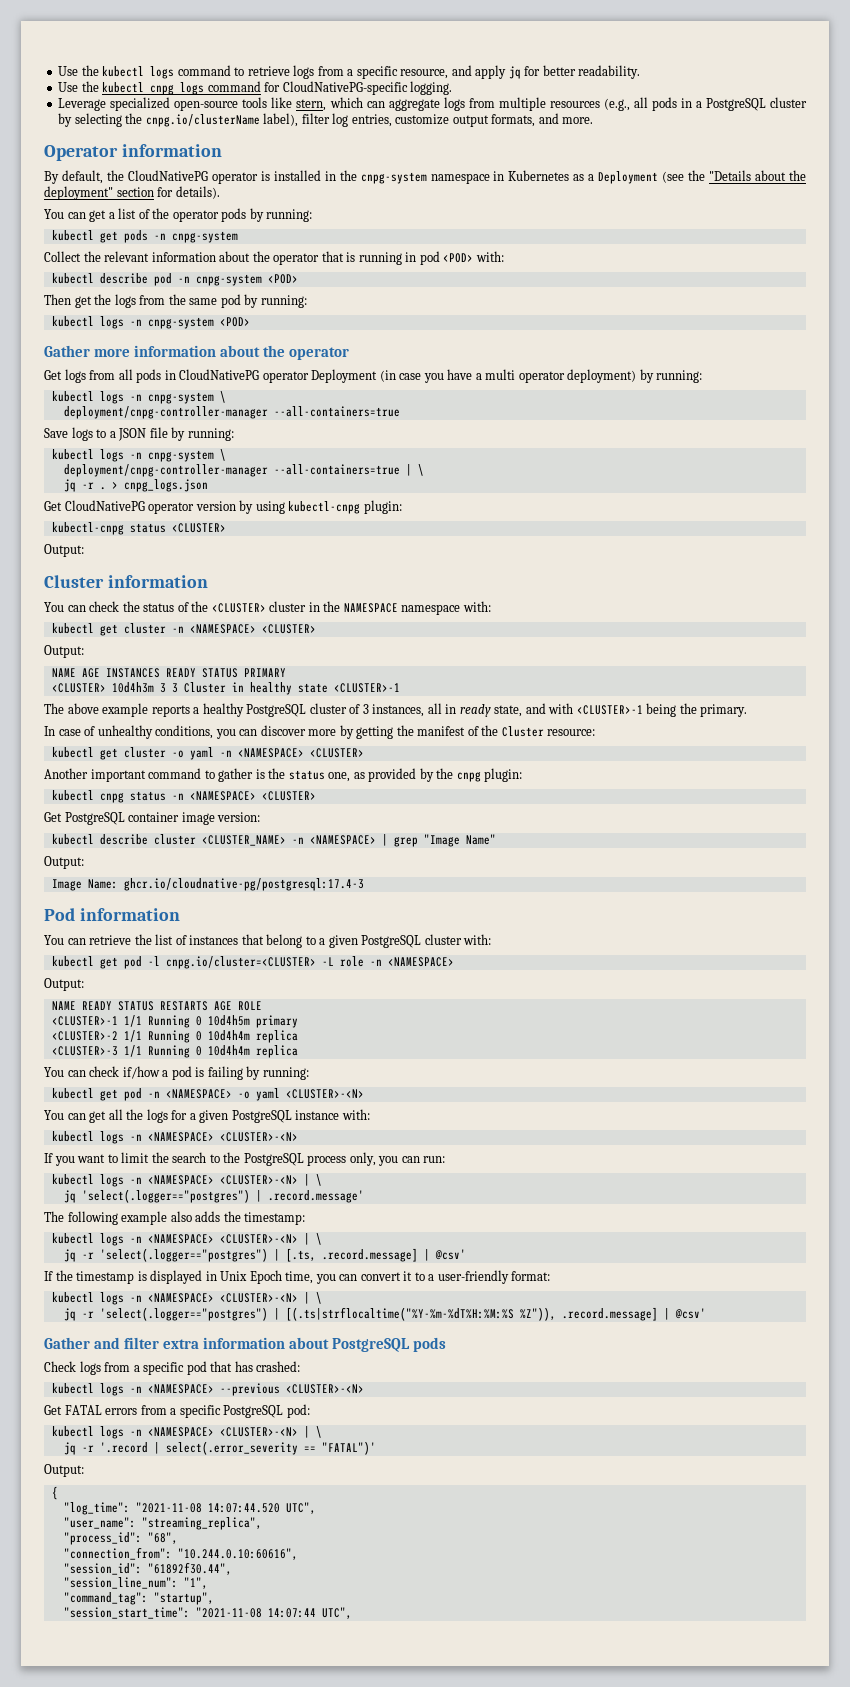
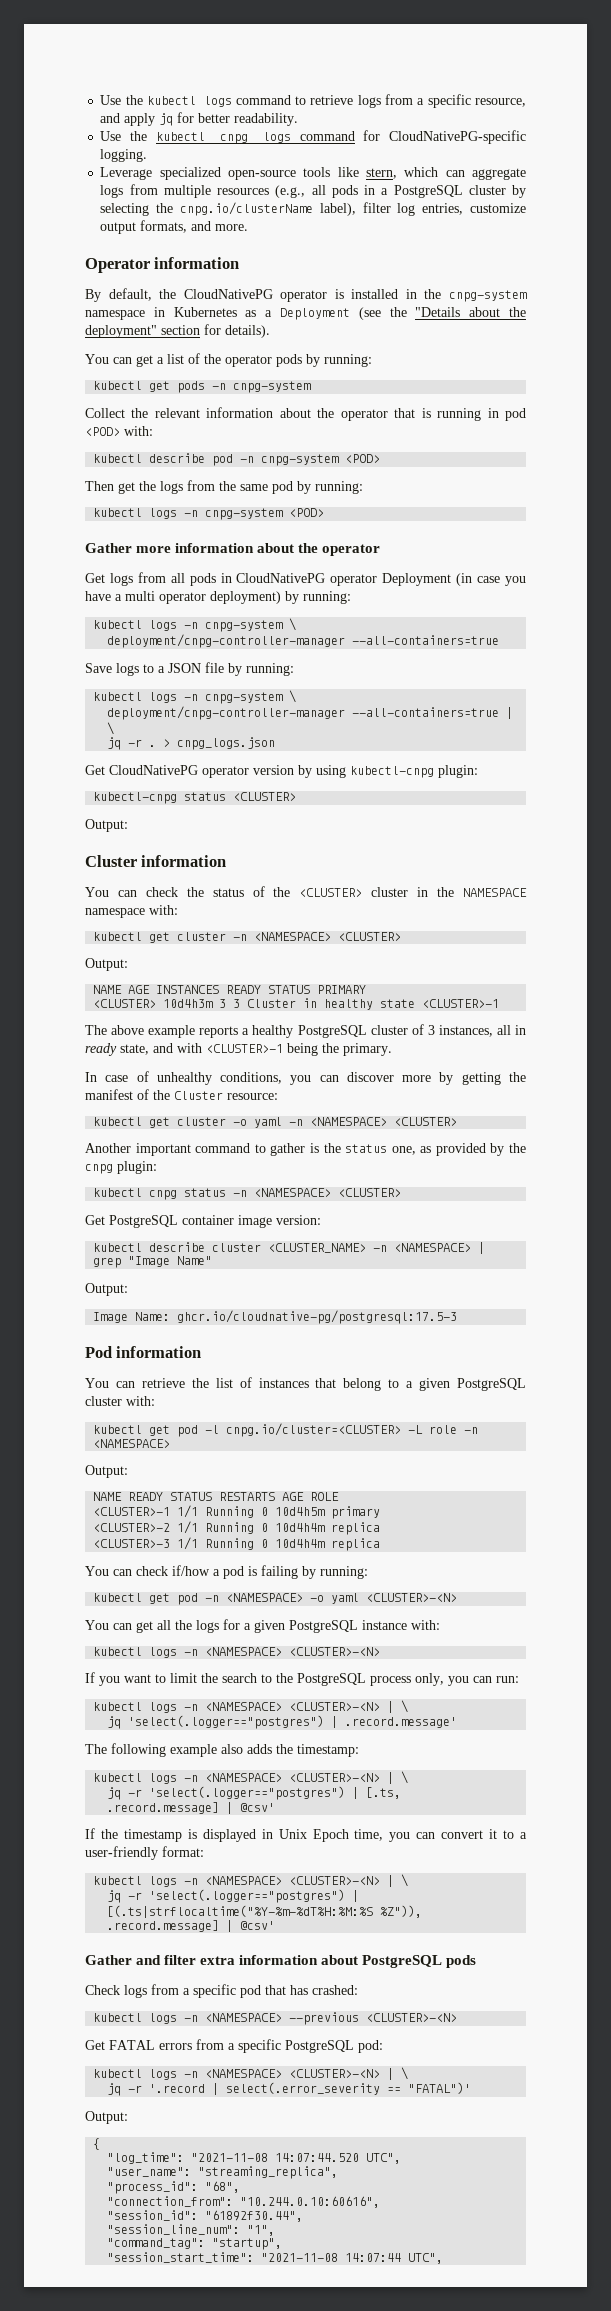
- Image Name: ghcr.io/cloudnative-pg/postgresql:17.4-3
+ Image Name: ghcr.io/cloudnative-pg/postgresql:17.5-3

